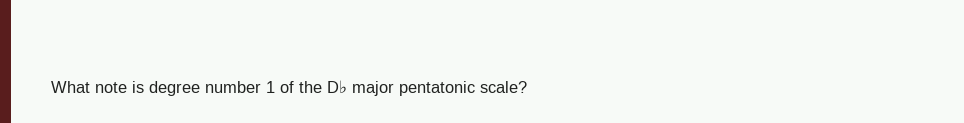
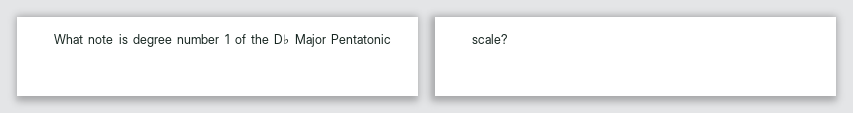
- What note is degree number 1 of the D♭ major pentatonic scale?
+ What note is degree number 1 of the D♭ Major Pentatonic scale?

